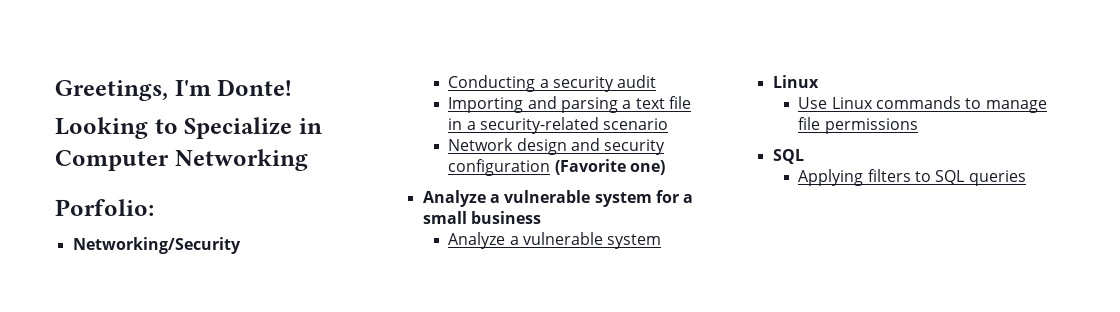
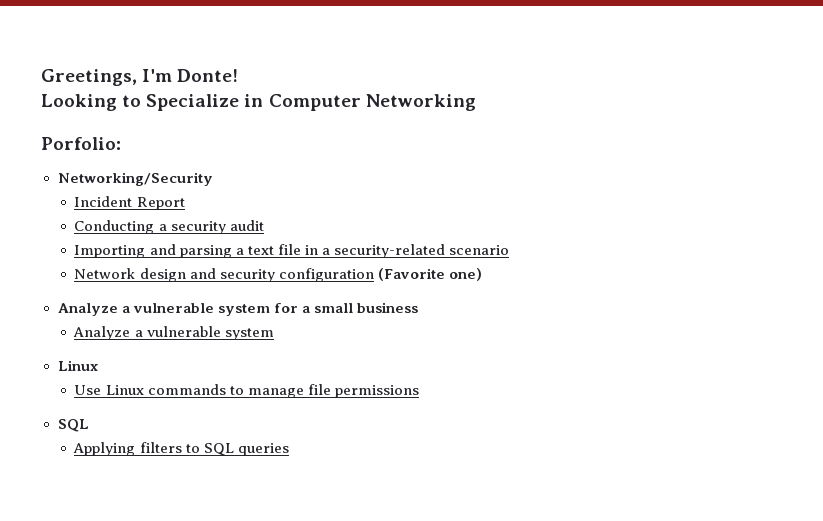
+ Incident Report

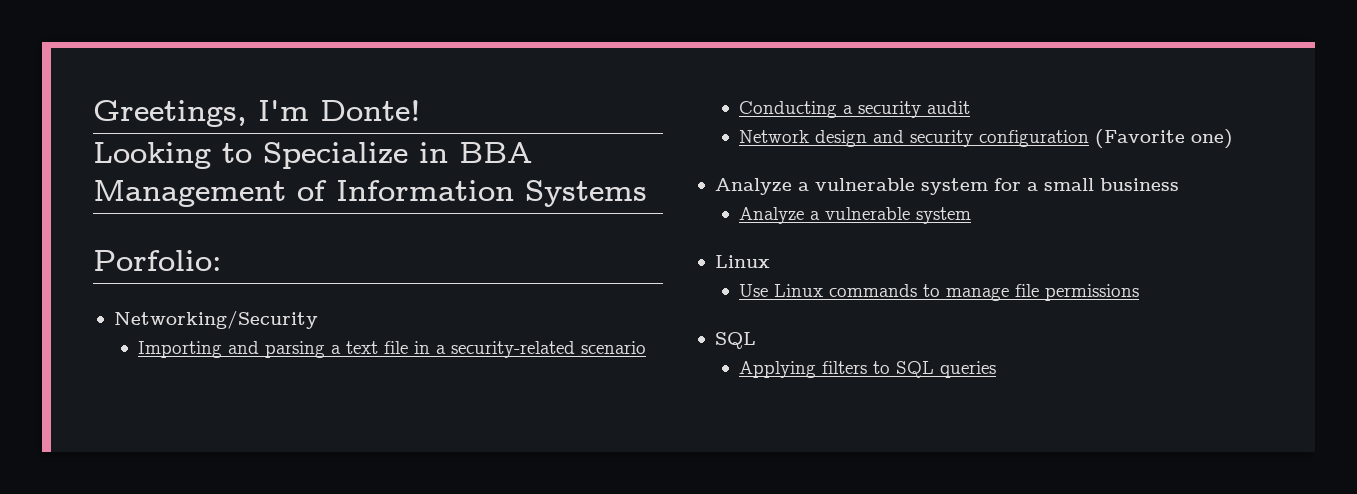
- Looking to Specialize in Computer Networking
+ Looking to Specialize in BBA Management of Information Systems
  Porfolio:
  Networking/Security
- Incident Report
- Conducting a security audit
+ Conducting a security audit

